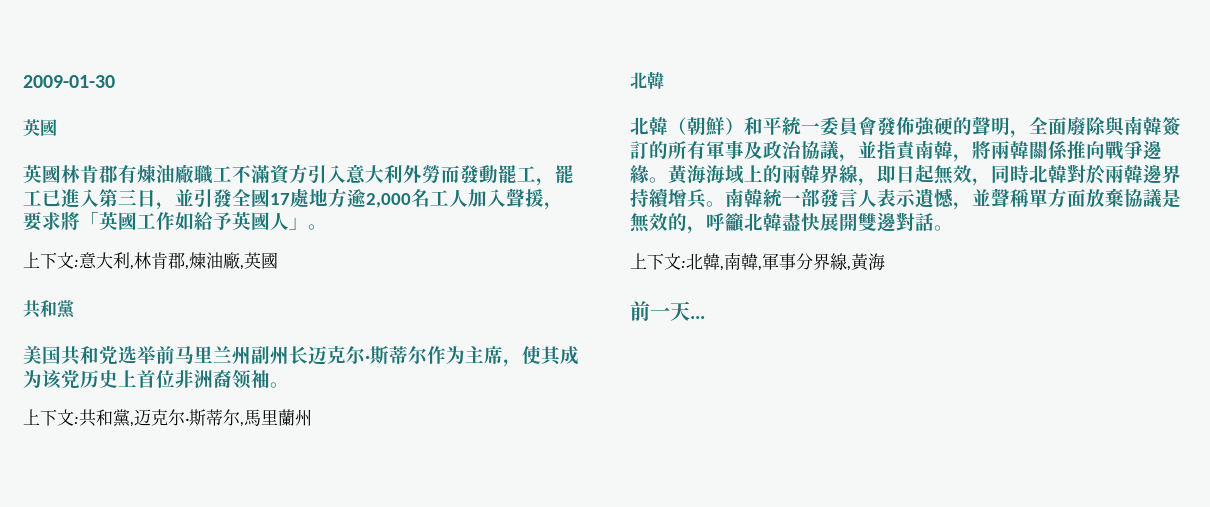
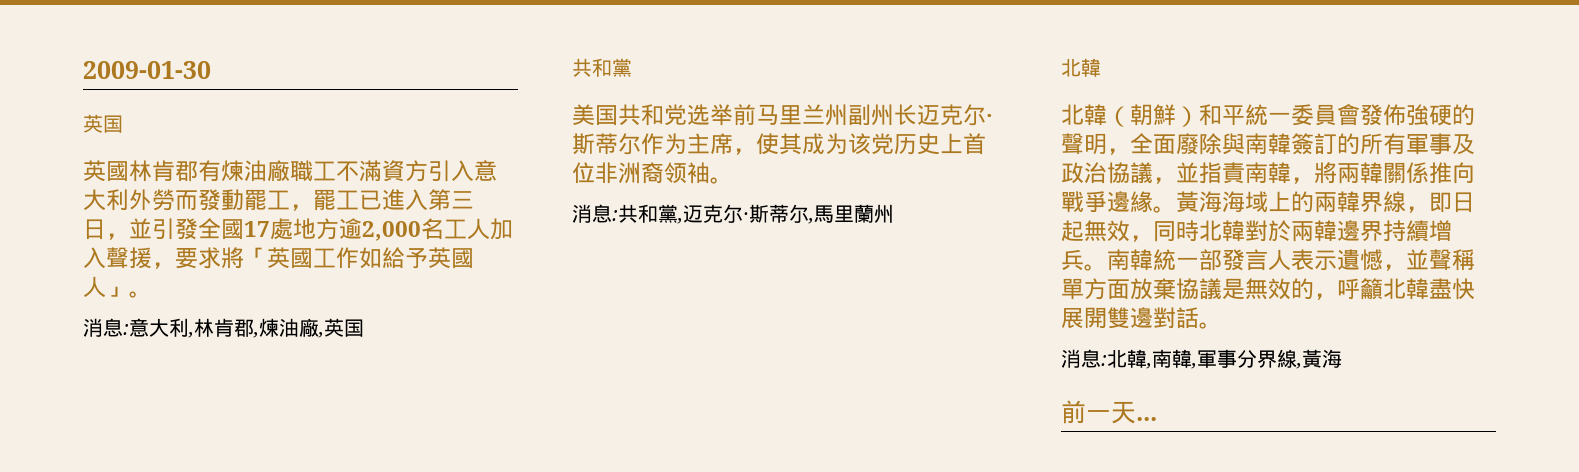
  2009-01-30
- 英國
+ 英国
- 上下文:意大利,林肯郡,煉油廠,英國
+ 消息:意大利,林肯郡,煉油廠,英国
- 上下文:共和黨,迈克尔·斯蒂尔,馬里蘭州
+ 消息:共和黨,迈克尔·斯蒂尔,馬里蘭州
- 上下文:北韓,南韓,軍事分界線,黃海
+ 消息:北韓,南韓,軍事分界線,黃海

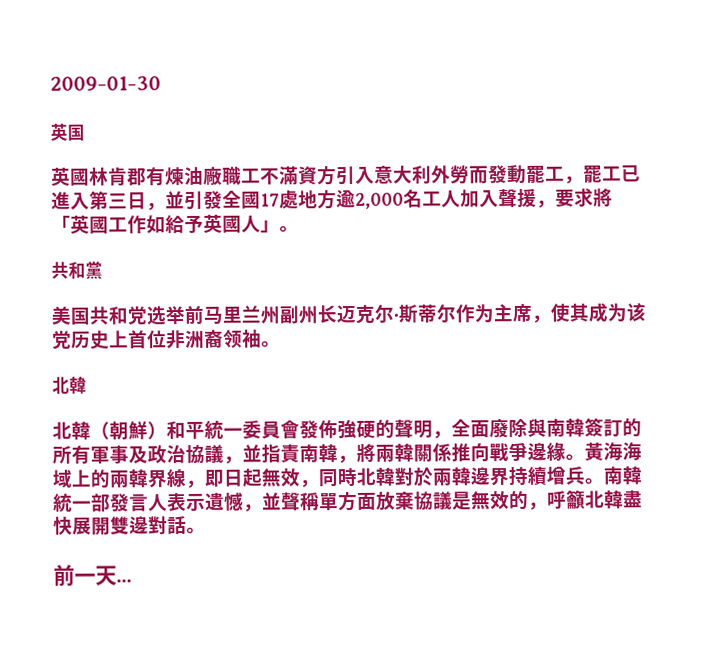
- 消息:意大利,林肯郡,煉油廠,英国
- 消息:共和黨,迈克尔·斯蒂尔,馬里蘭州
- 消息:北韓,南韓,軍事分界線,黃海

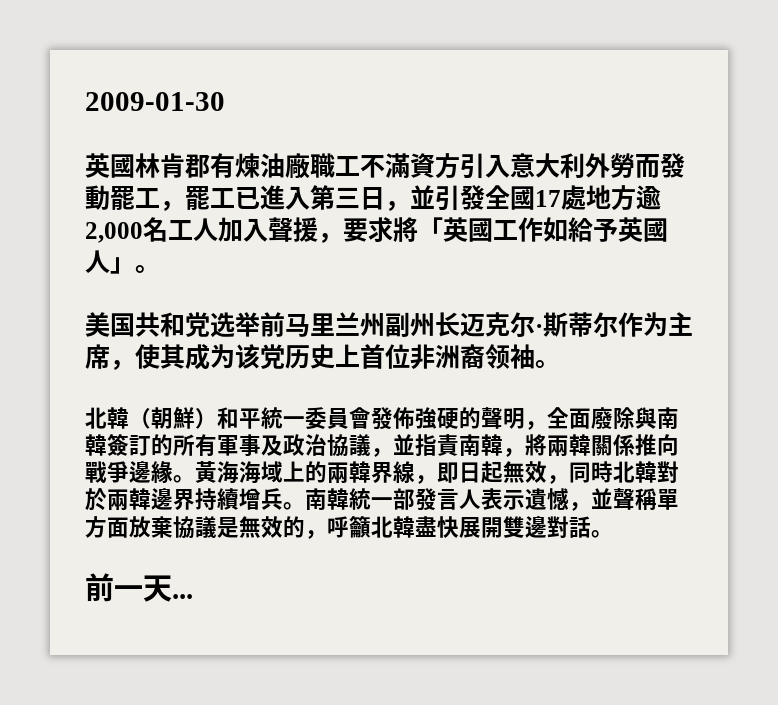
- 英国
- 共和黨
  美国共和党选举前马里兰州副州长迈克尔·斯蒂尔作为主席，使其成为该党历史上首位非洲裔领袖。
- 北韓

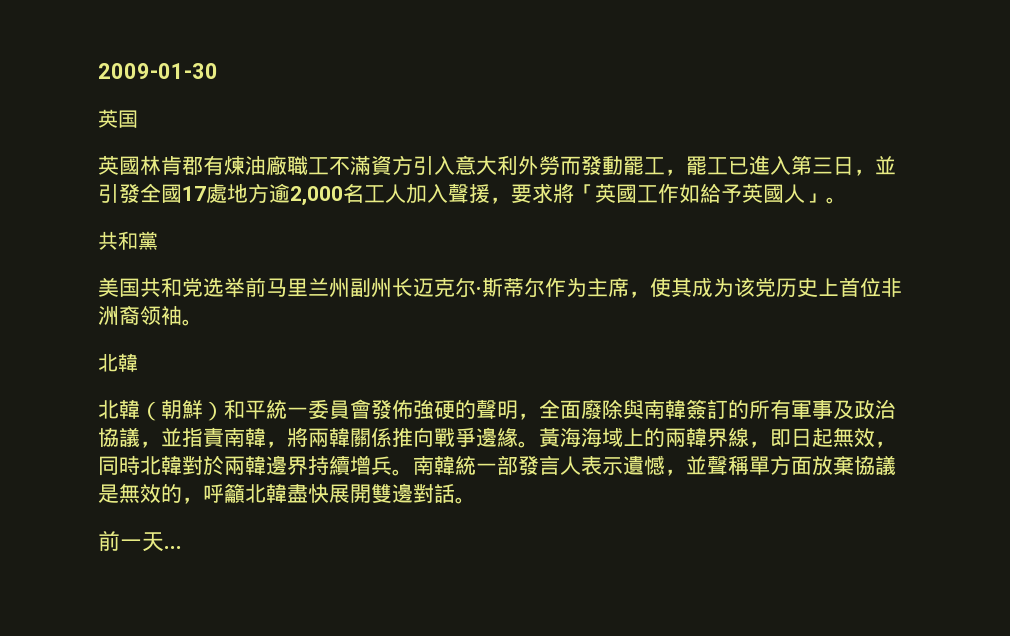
+ 英国
+ 共和黨
  美国共和党选举前马里兰州副州长迈克尔·斯蒂尔作为主席，使其成为该党历史上首位非洲裔领袖。
+ 北韓

